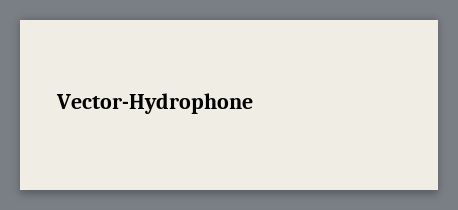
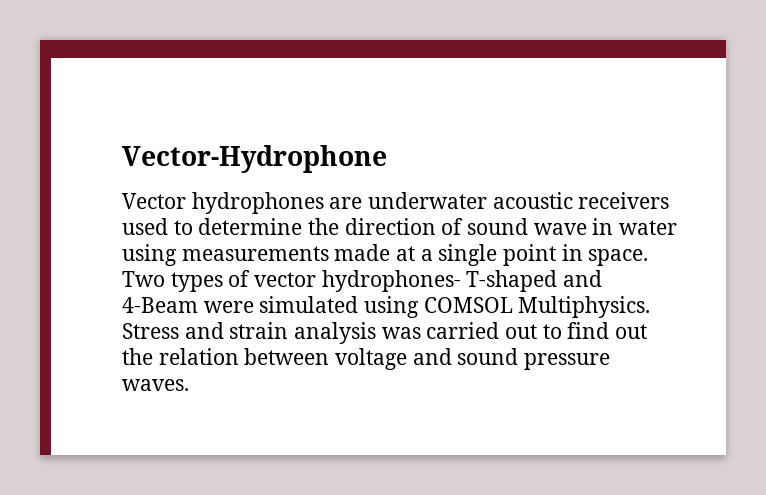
+ Vector hydrophones are underwater acoustic receivers used to determine the direction of sound wave in water using measurements made at a single point in space. Two types of vector hydrophones- T-shaped and 4-Beam were simulated using COMSOL Multiphysics. Stress and strain analysis was carried out to find out the relation between voltage and sound pressure waves.

